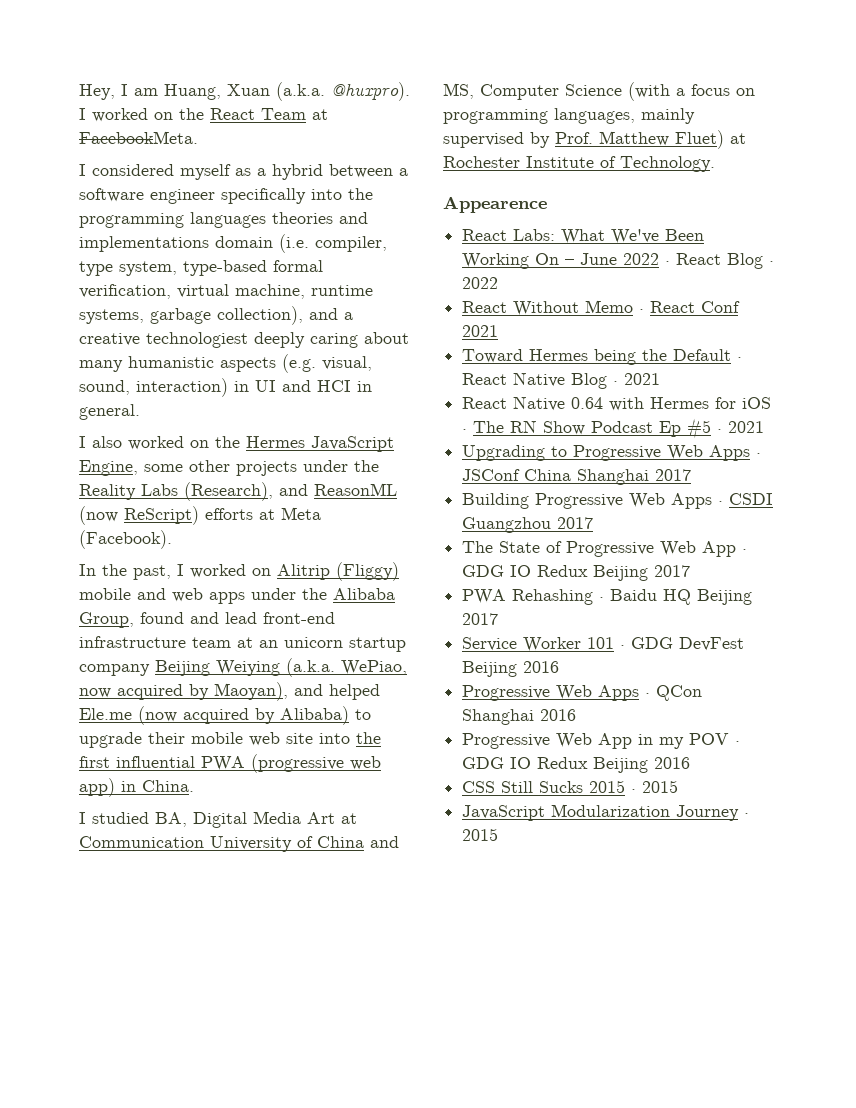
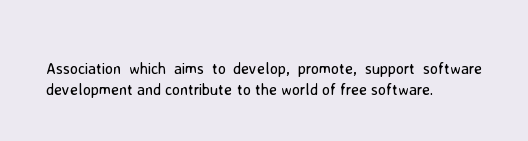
- Hey, I am Huang, Xuan (a.k.a. @huxpro). I worked on the React Team at FacebookMeta.
- I considered myself as a hybrid between a software engineer specifically into the programming languages theories and implementations domain (i.e. compiler, type system, type-based formal verification, virtual machine, runtime systems, garbage collection), and a creative technologiest deeply caring about many humanistic aspects (e.g. visual, sound, interaction) in UI and HCI in general.
- I also worked on the Hermes JavaScript Engine, some other projects under the Reality Labs (Research), and ReasonML (now ReScript) efforts at Meta (Facebook).
- In the past, I worked on Alitrip (Fliggy) mobile and web apps under the Alibaba Group, found and lead front-end infrastructure team at an unicorn startup company Beijing Weiying (a.k.a. WePiao, now acquired by Maoyan), and helped Ele.me (now acquired by Alibaba) to upgrade their mobile web site into the first influential PWA (progressive web app) in China.
- I studied BA, Digital Media Art at Communication University of China and MS, Computer Science (with a focus on programming languages, mainly supervised by Prof. Matthew Fluet) at Rochester Institute of Technology.
- Appearence
- React Labs: What We've Been Working On – June 2022 · React Blog · 2022
- React Without Memo · React Conf 2021
- Toward Hermes being the Default · React Native Blog · 2021
- React Native 0.64 with Hermes for iOS · The RN Show Podcast Ep #5 · 2021
- Upgrading to Progressive Web Apps · JSConf China Shanghai 2017
- Building Progressive Web Apps · CSDI Guangzhou 2017
- The State of Progressive Web App · GDG IO Redux Beijing 2017
- PWA Rehashing · Baidu HQ Beijing 2017
- Service Worker 101 · GDG DevFest Beijing 2016
- Progressive Web Apps · QCon Shanghai 2016
- Progressive Web App in my POV · GDG IO Redux Beijing 2016
- CSS Still Sucks 2015 · 2015
- JavaScript Modularization Journey · 2015
+ Association which aims to develop, promote, support software development and contribute to the world of free software.

